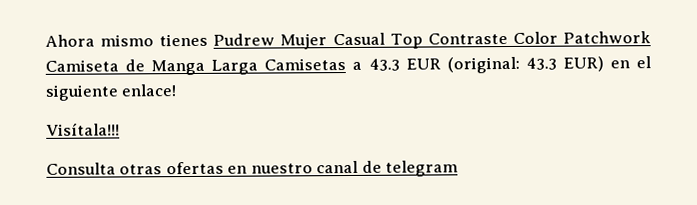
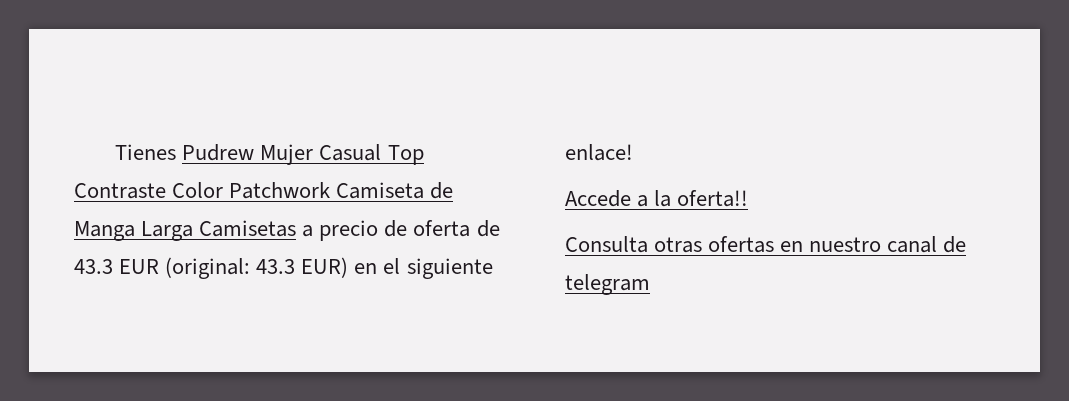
- Ahora mismo tienes Pudrew Mujer Casual Top Contraste Color Patchwork Camiseta de Manga Larga Camisetas a 43.3 EUR (original: 43.3 EUR) en el siguiente enlace!
+ Tienes Pudrew Mujer Casual Top Contraste Color Patchwork Camiseta de Manga Larga Camisetas a precio de oferta de 43.3 EUR (original: 43.3 EUR) en el siguiente enlace!
- Visítala!!!
+ Accede a la oferta!!

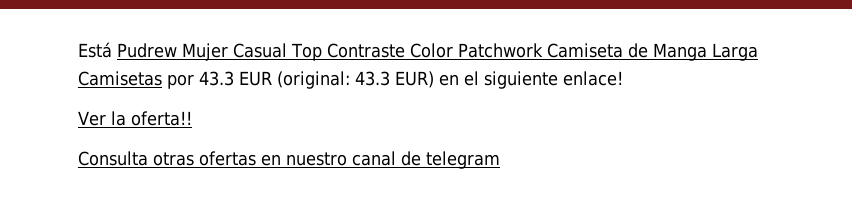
- Tienes Pudrew Mujer Casual Top Contraste Color Patchwork Camiseta de Manga Larga Camisetas a precio de oferta de 43.3 EUR (original: 43.3 EUR) en el siguiente enlace!
+ Está Pudrew Mujer Casual Top Contraste Color Patchwork Camiseta de Manga Larga Camisetas por 43.3 EUR (original: 43.3 EUR) en el siguiente enlace!
- Accede a la oferta!!
+ Ver la oferta!!

